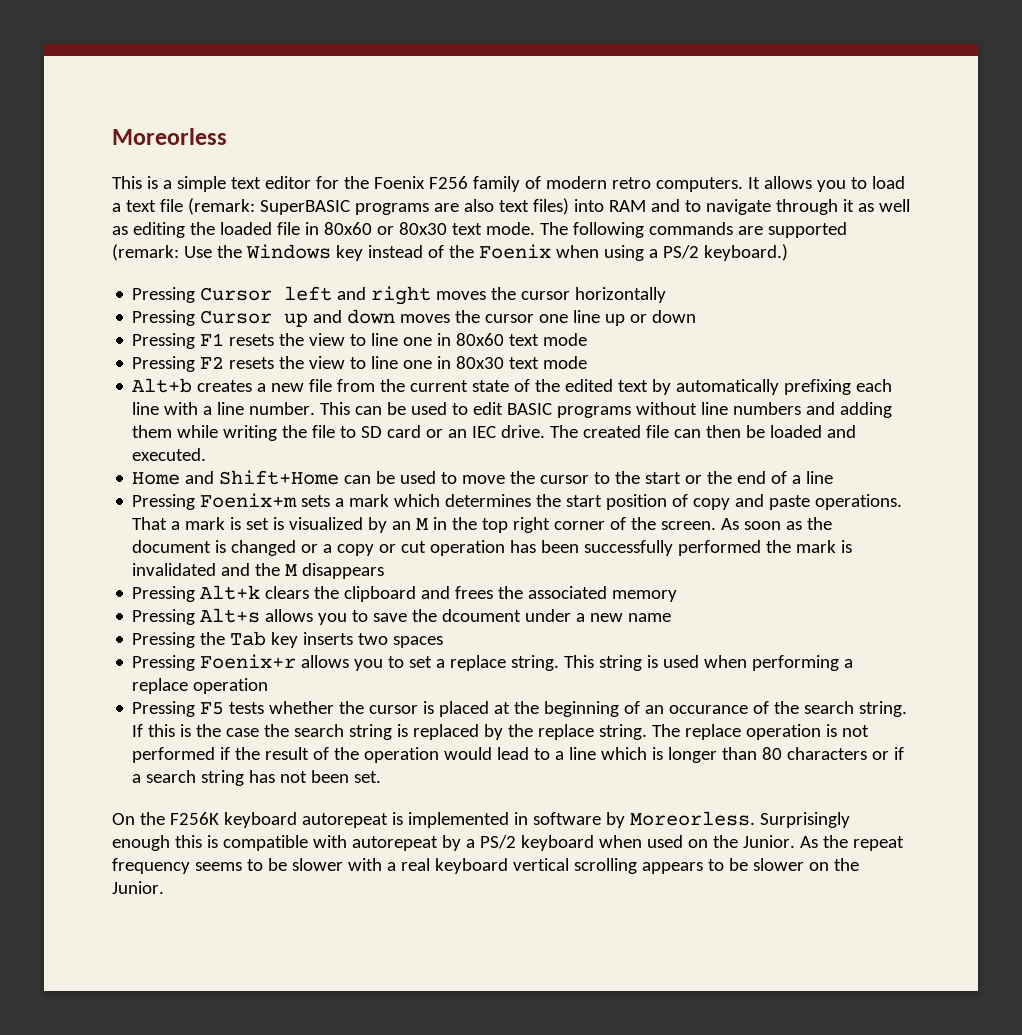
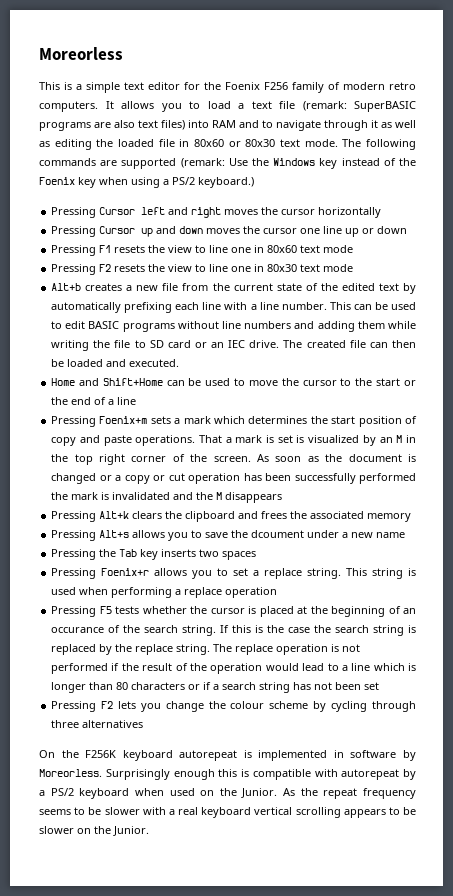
- The following commands are supported (remark: Use the Windows key instead of the Foenix when using a PS/2 keyboard.)
+ The following commands are supported (remark: Use the Windows key instead of the Foenix key when using a PS/2 keyboard.)
- The replace operation is not performed if the result of the operation would lead to a line which is longer than 80 characters or if a search string has not been set.
+ The replace operation is not performed if the result of the operation would lead to a line which is longer than 80 characters or if a search string has not been set
+ Pressing F2 lets you change the colour scheme by cycling through three alternatives

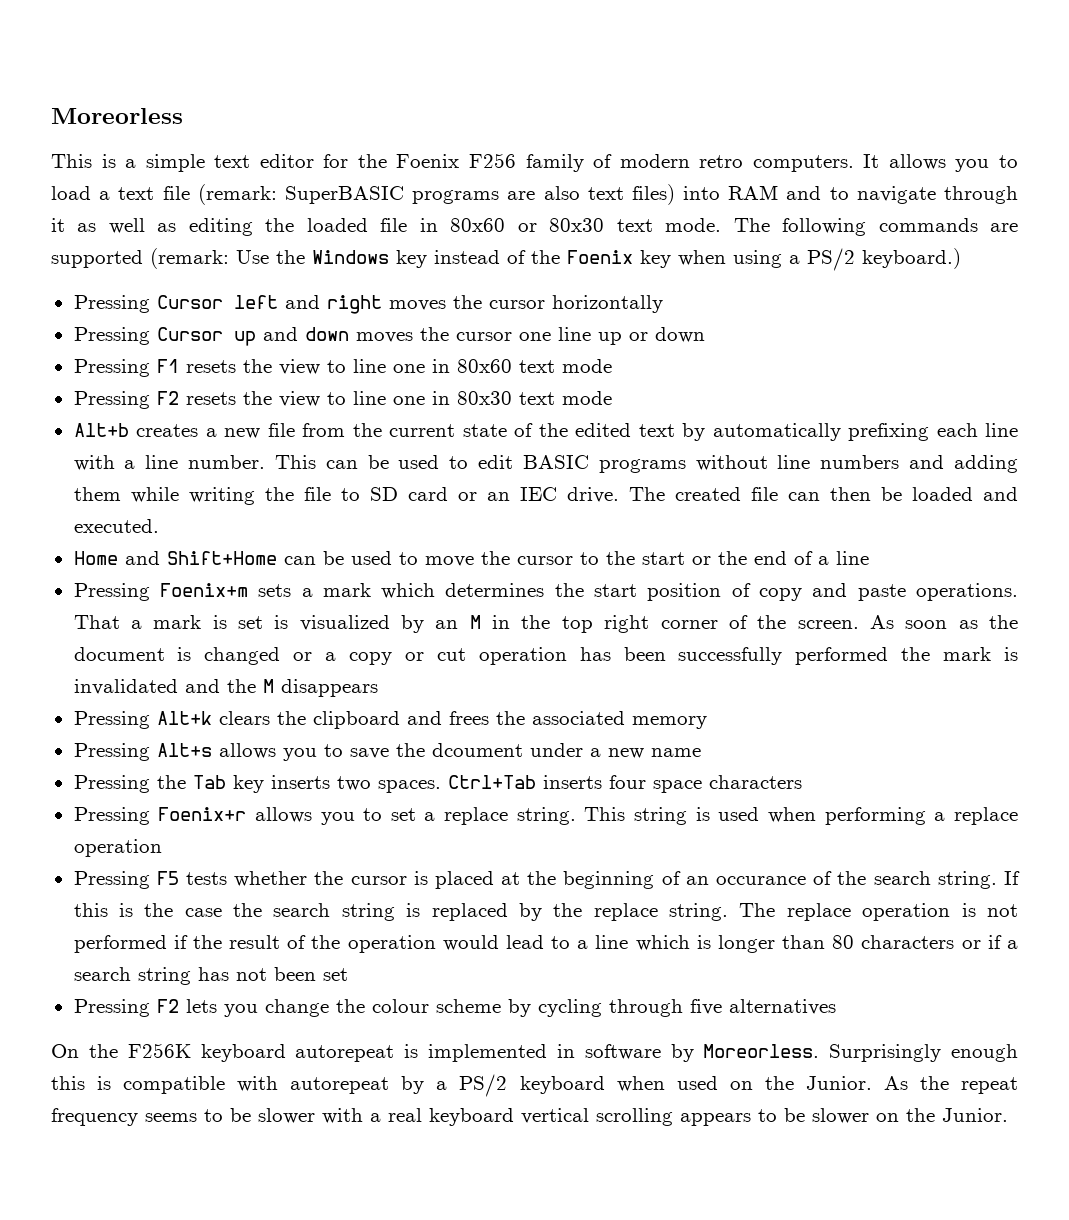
- Pressing the Tab key inserts two spaces
+ Pressing the Tab key inserts two spaces. Ctrl+Tab inserts four space characters
- Pressing F2 lets you change the colour scheme by cycling through three alternatives
+ Pressing F2 lets you change the colour scheme by cycling through five alternatives

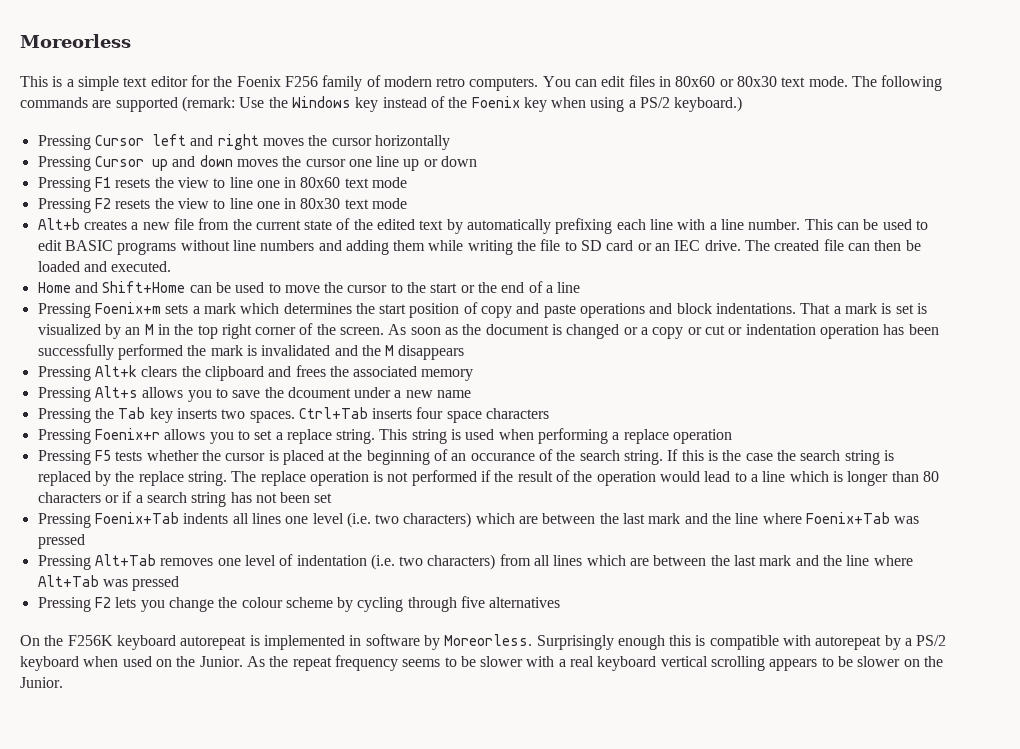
- It allows you to load a text file (remark: SuperBASIC programs are also text files) into RAM and to navigate through it as well as editing the loaded file in 80x60 or 80x30 text mode.
+ You can edit files in 80x60 or 80x30 text mode.
- Pressing Foenix+m sets a mark which determines the start position of copy and paste operations.
+ Pressing Foenix+m sets a mark which determines the start position of copy and paste operations and block indentations.
- As soon as the document is changed or a copy or cut operation has been successfully performed the mark is invalidated and the M disappears
+ As soon as the document is changed or a copy or cut or indentation operation has been successfully performed the mark is invalidated and the M disappears
+ Pressing Foenix+Tab indents all lines one level (i.e. two characters) which are between the last mark and the line where Foenix+Tab was pressed
+ Pressing Alt+Tab removes one level of indentation (i.e. two characters) from all lines which are between the last mark and the line where Alt+Tab was pressed

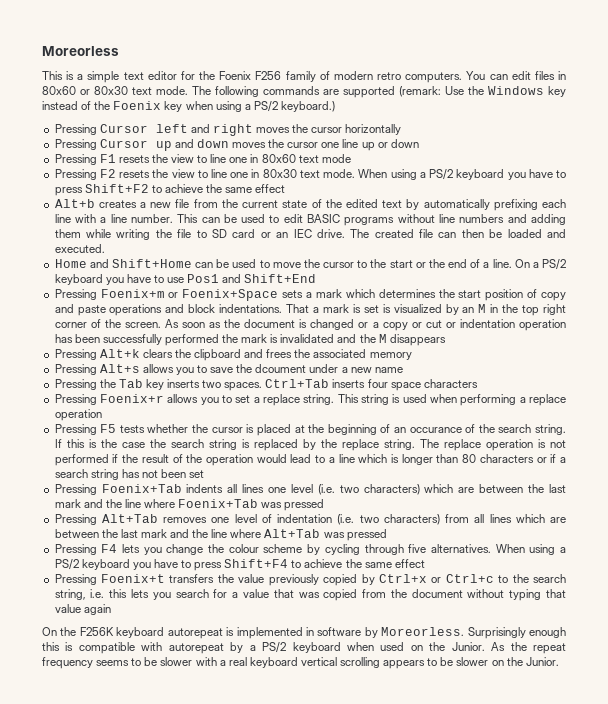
- Pressing F2 resets the view to line one in 80x30 text mode
+ Pressing F2 resets the view to line one in 80x30 text mode. When using a PS/2 keyboard you have to press Shift+F2 to achieve the same effect
- Home and Shift+Home can be used to move the cursor to the start or the end of a line
+ Home and Shift+Home can be used to move the cursor to the start or the end of a line. On a PS/2 keyboard you have to use Pos1 and Shift+End
- Pressing Foenix+m sets a mark which determines the start position of copy and paste operations and block indentations.
+ Pressing Foenix+m or Foenix+Space sets a mark which determines the start position of copy and paste operations and block indentations.
- Pressing F2 lets you change the colour scheme by cycling through five alternatives
+ Pressing F4 lets you change the colour scheme by cycling through five alternatives. When using a PS/2 keyboard you have to press Shift+F4 to achieve the same effect
+ Pressing Foenix+t transfers the value previously copied by Ctrl+x or Ctrl+c to the search string, i.e. this lets you search for a value that was copied from the document without typing that value again

